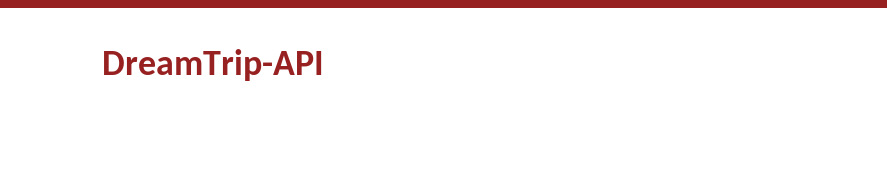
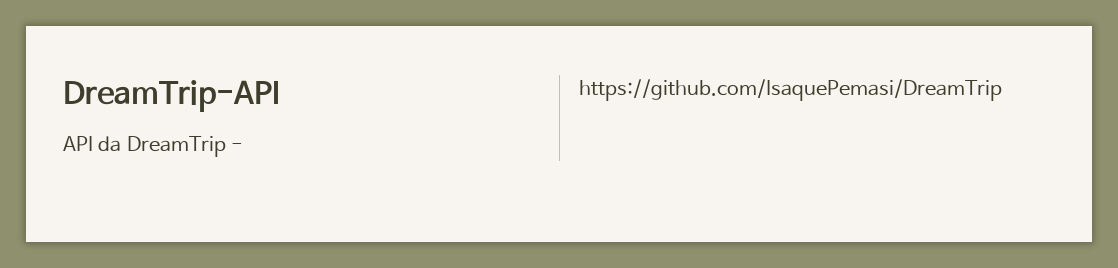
+ API da DreamTrip - https://github.com/IsaquePemasi/DreamTrip

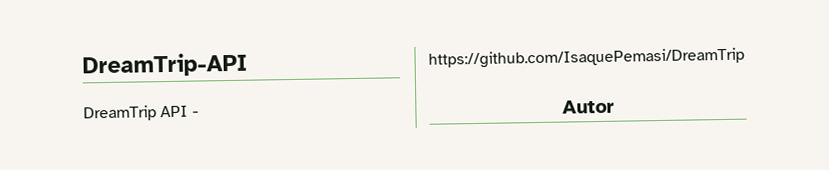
- API da DreamTrip - https://github.com/IsaquePemasi/DreamTrip
+ DreamTrip API - https://github.com/IsaquePemasi/DreamTrip
+ Autor

